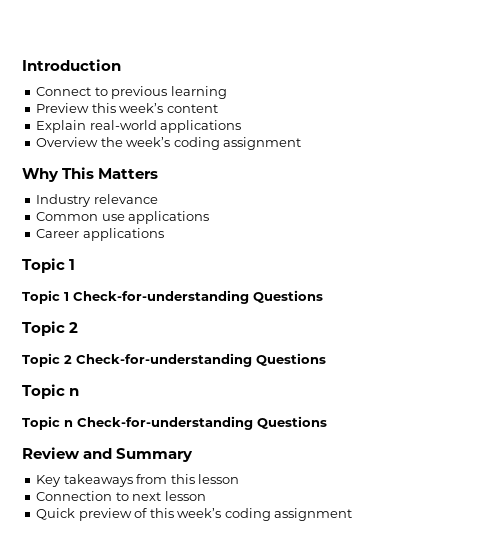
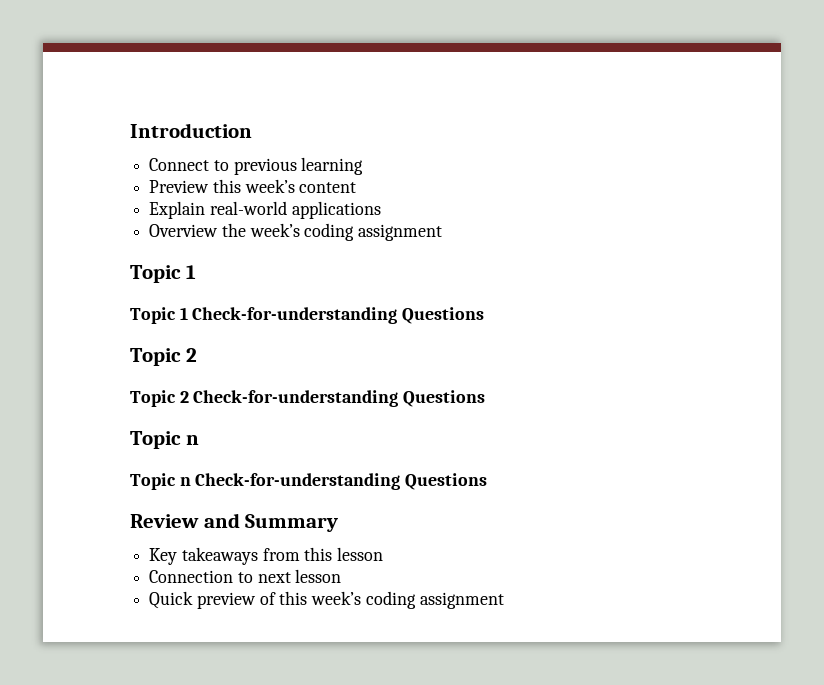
- Why This Matters
- Industry relevance
- Common use applications
- Career applications

